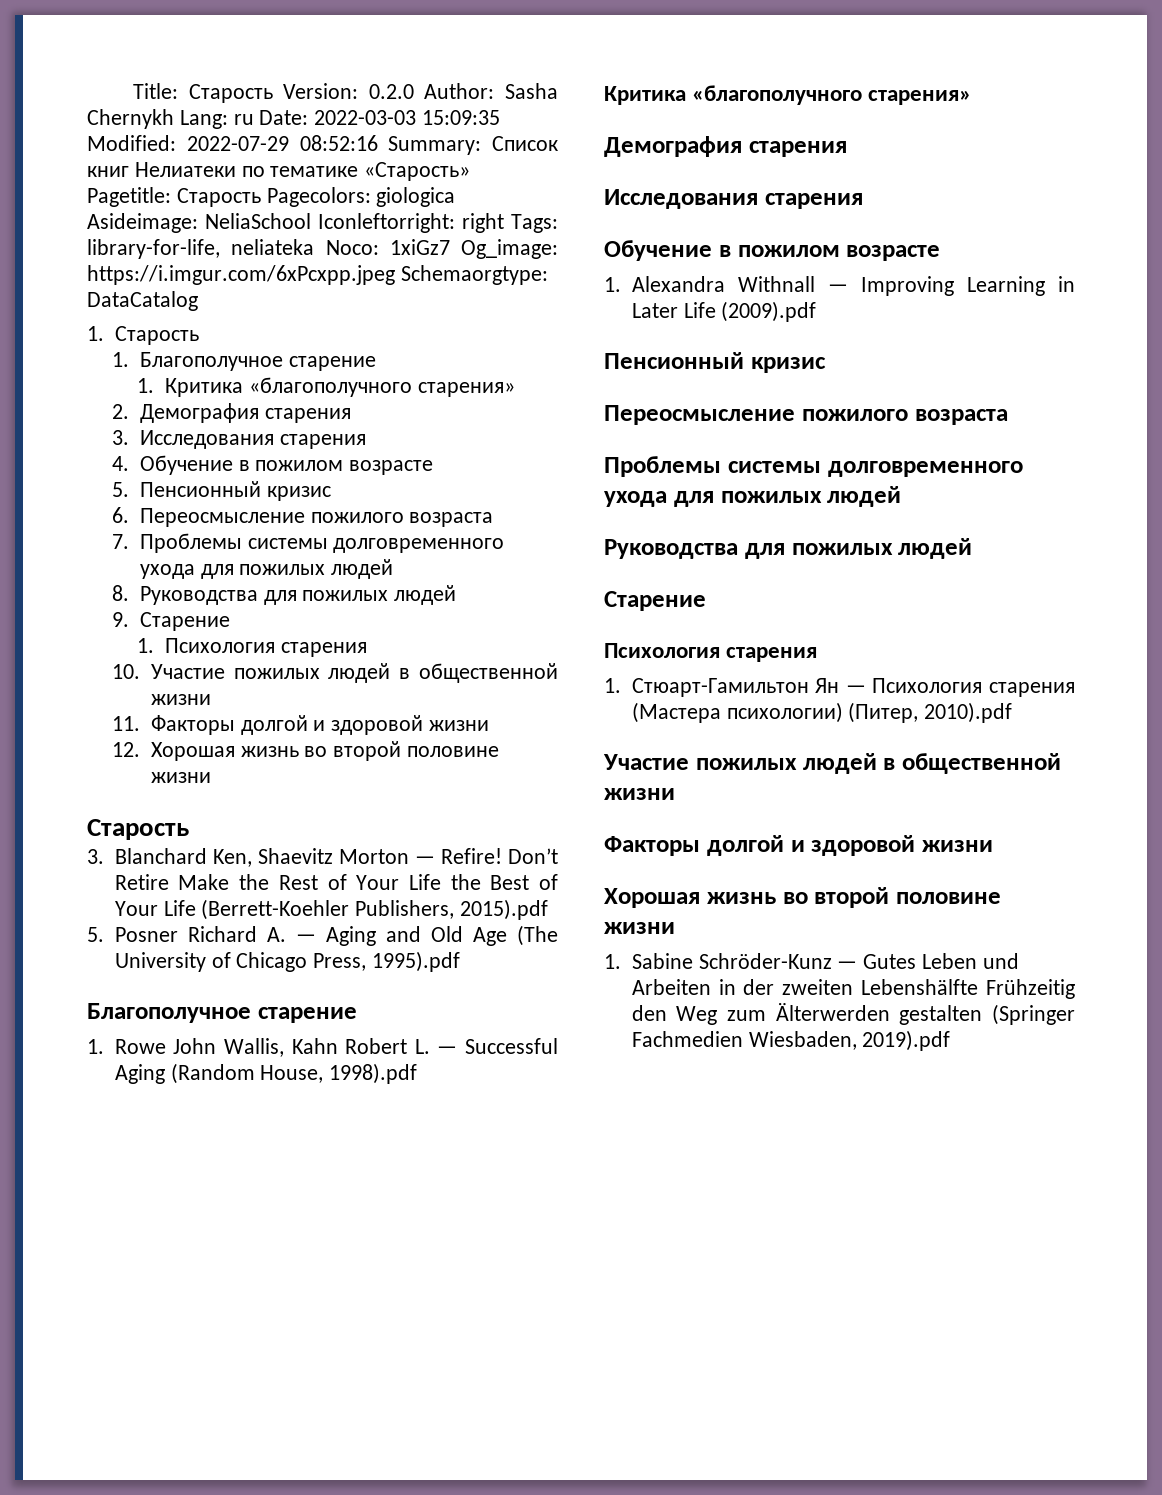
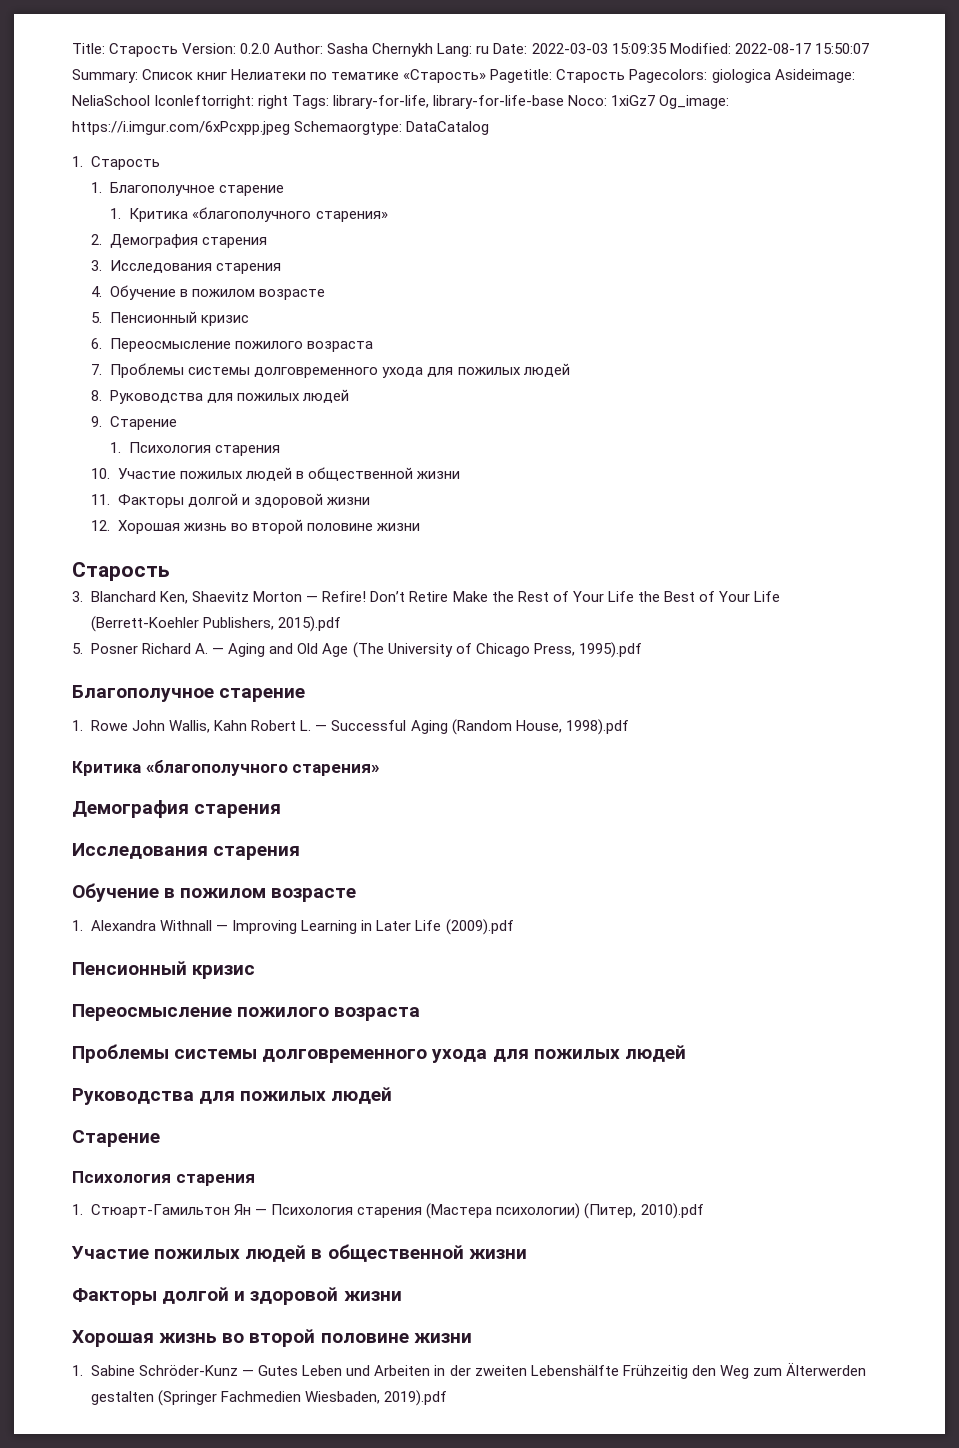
- Title: Старость Version: 0.2.0 Author: Sasha Chernykh Lang: ru Date: 2022-03-03 15:09:35 Modified: 2022-07-29 08:52:16 Summary: Список книг Нелиатеки по тематике «Старость» Pagetitle: Старость Pagecolors: giologica Asideimage: NeliaSchool Iconleftorright: right Tags: library-for-life, neliateka Noco: 1xiGz7 Og_image: https://i.imgur.com/6xPcxpp.jpeg Schemaorgtype: DataCatalog
+ Title: Старость Version: 0.2.0 Author: Sasha Chernykh Lang: ru Date: 2022-03-03 15:09:35 Modified: 2022-08-17 15:50:07 Summary: Список книг Нелиатеки по тематике «Старость» Pagetitle: Старость Pagecolors: giologica Asideimage: NeliaSchool Iconleftorright: right Tags: library-for-life, library-for-life-base Noco: 1xiGz7 Og_image: https://i.imgur.com/6xPcxpp.jpeg Schemaorgtype: DataCatalog

